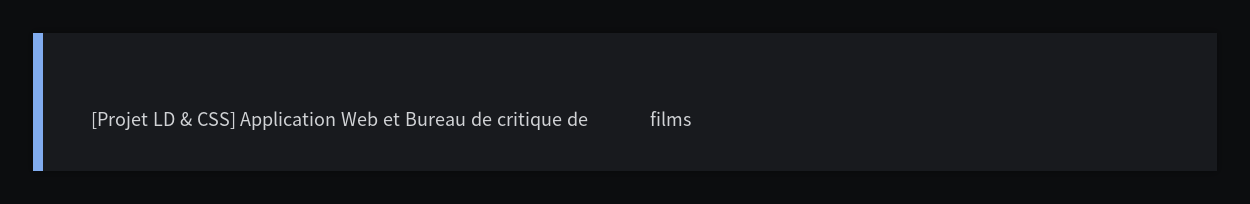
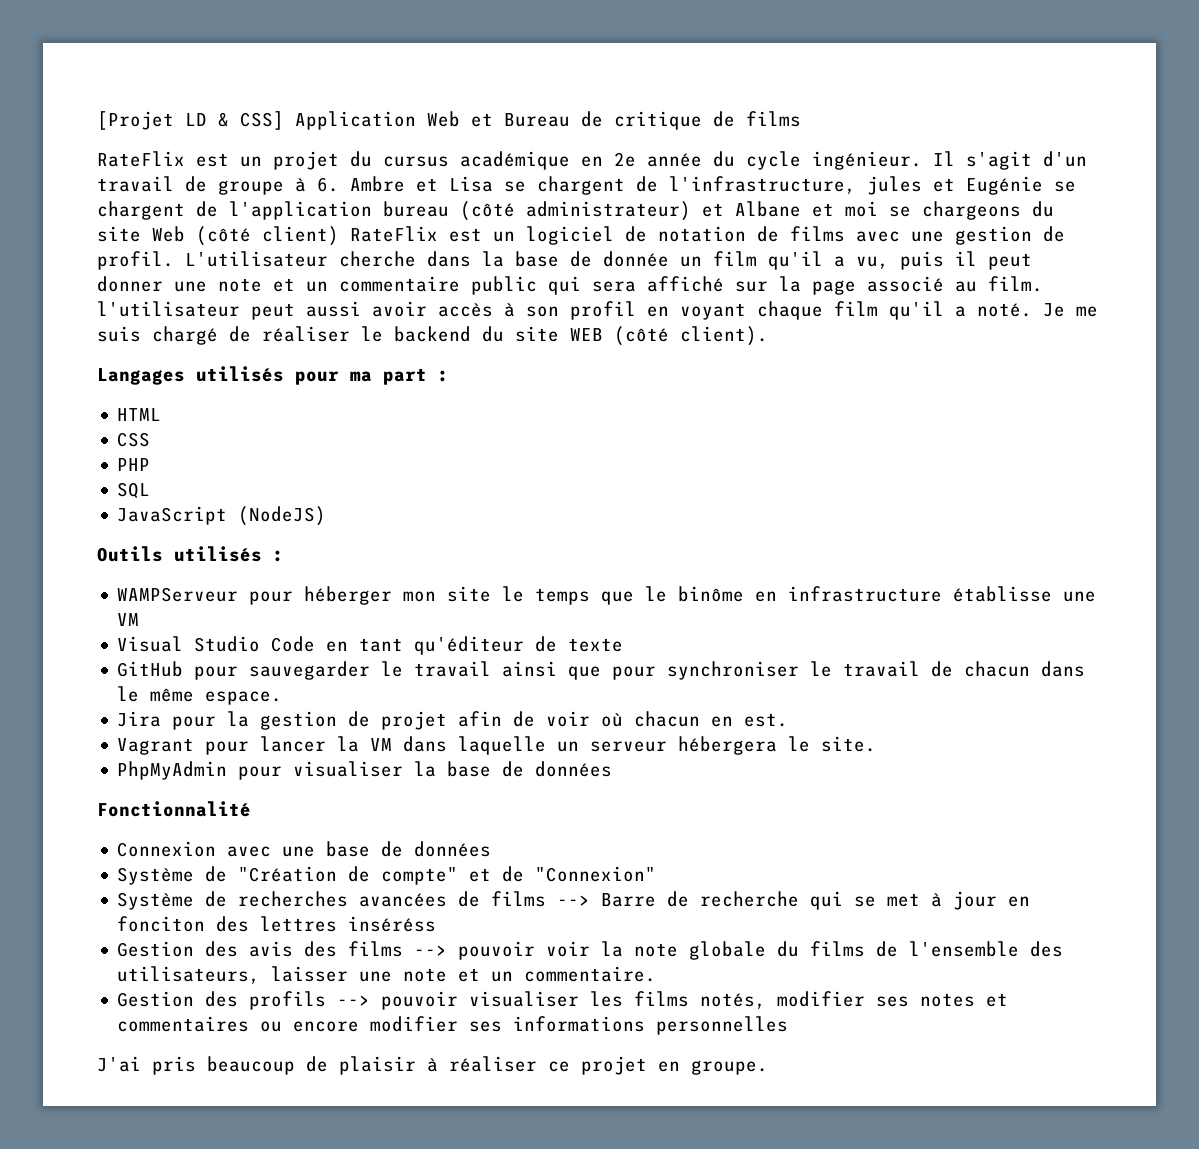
+ RateFlix est un projet du cursus académique en 2e année du cycle ingénieur. Il s'agit d'un travail de groupe à 6. Ambre et Lisa se chargent de l'infrastructure, jules et Eugénie se chargent de l'application bureau (côté administrateur) et Albane et moi se chargeons du site Web (côté client) RateFlix est un logiciel de notation de films avec une gestion de profil. L'utilisateur cherche dans la base de donnée un film qu'il a vu, puis il peut donner une note et un commentaire public qui sera affiché sur la page associé au film. l'utilisateur peut aussi avoir accès à son profil en voyant chaque film qu'il a noté. Je me suis chargé de réaliser le backend du site WEB (côté client).
+ Langages utilisés pour ma part :
+ HTML
+ CSS
+ PHP
+ SQL
+ JavaScript (NodeJS)
+ Outils utilisés :
+ WAMPServeur pour héberger mon site le temps que le binôme en infrastructure établisse une VM
+ Visual Studio Code en tant qu'éditeur de texte
+ GitHub pour sauvegarder le travail ainsi que pour synchroniser le travail de chacun dans le même espace.
+ Jira pour la gestion de projet afin de voir où chacun en est.
+ Vagrant pour lancer la VM dans laquelle un serveur hébergera le site.
+ PhpMyAdmin pour visualiser la base de données
+ Fonctionnalité
+ Connexion avec une base de données
+ Système de "Création de compte" et de "Connexion"
+ Système de recherches avancées de films --> Barre de recherche qui se met à jour en fonciton des lettres inséréss
+ Gestion des avis des films --> pouvoir voir la note globale du films de l'ensemble des utilisateurs, laisser une note et un commentaire.
+ Gestion des profils --> pouvoir visualiser les films notés, modifier ses notes et commentaires ou encore modifier ses informations personnelles
+ J'ai pris beaucoup de plaisir à réaliser ce projet en groupe.

